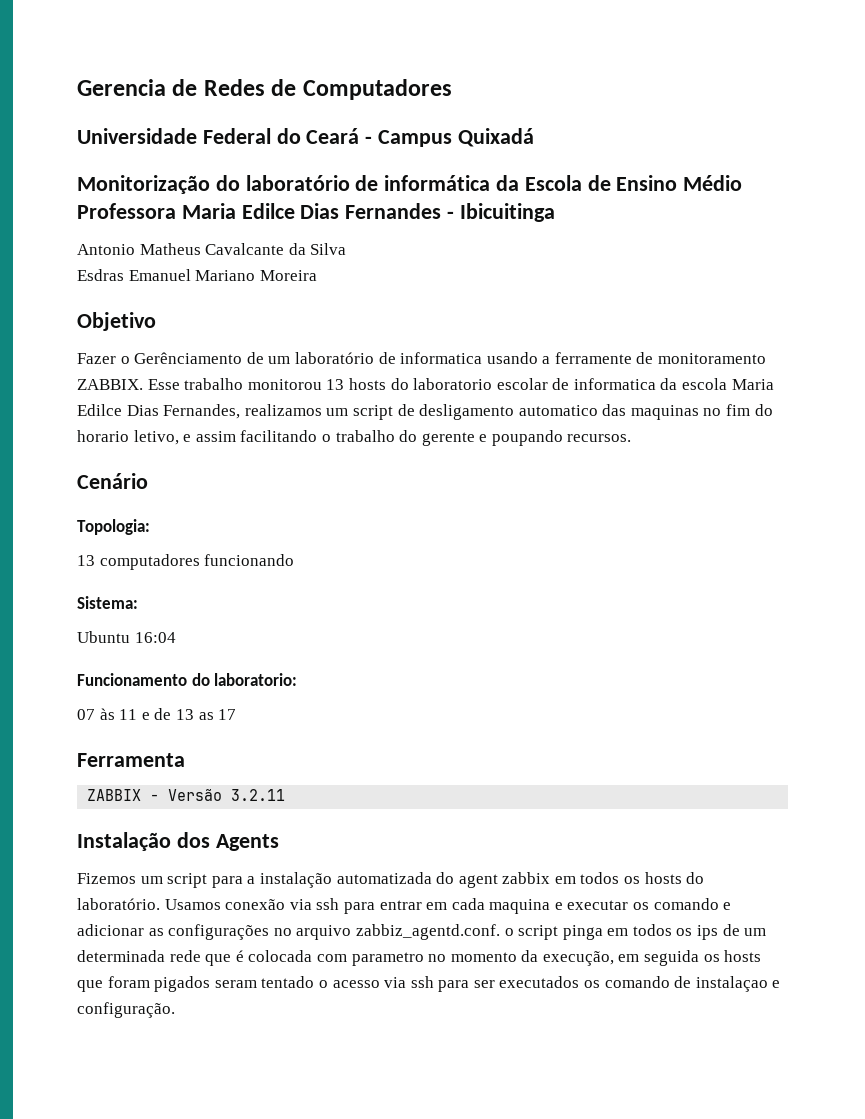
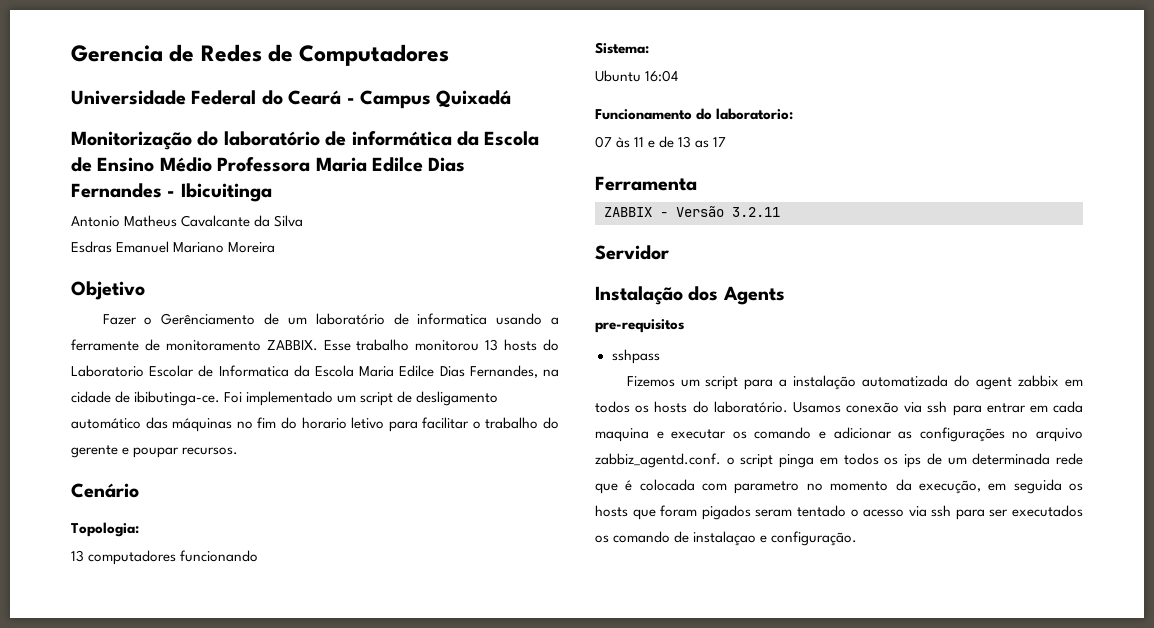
- Esse trabalho monitorou 13 hosts do laboratorio escolar de informatica da escola Maria Edilce Dias Fernandes, realizamos um script de desligamento automatico das maquinas no fim do horario letivo, e assim facilitando o trabalho do gerente e poupando recursos.
+ Esse trabalho monitorou 13 hosts do Laboratorio Escolar de Informatica da Escola Maria Edilce Dias Fernandes, na cidade de ibibutinga-ce. Foi implementado um script de desligamento automático das máquinas no fim do horario letivo para facilitar o trabalho do gerente e poupar recursos.
+ Servidor
+ pre-requisitos
+ sshpass

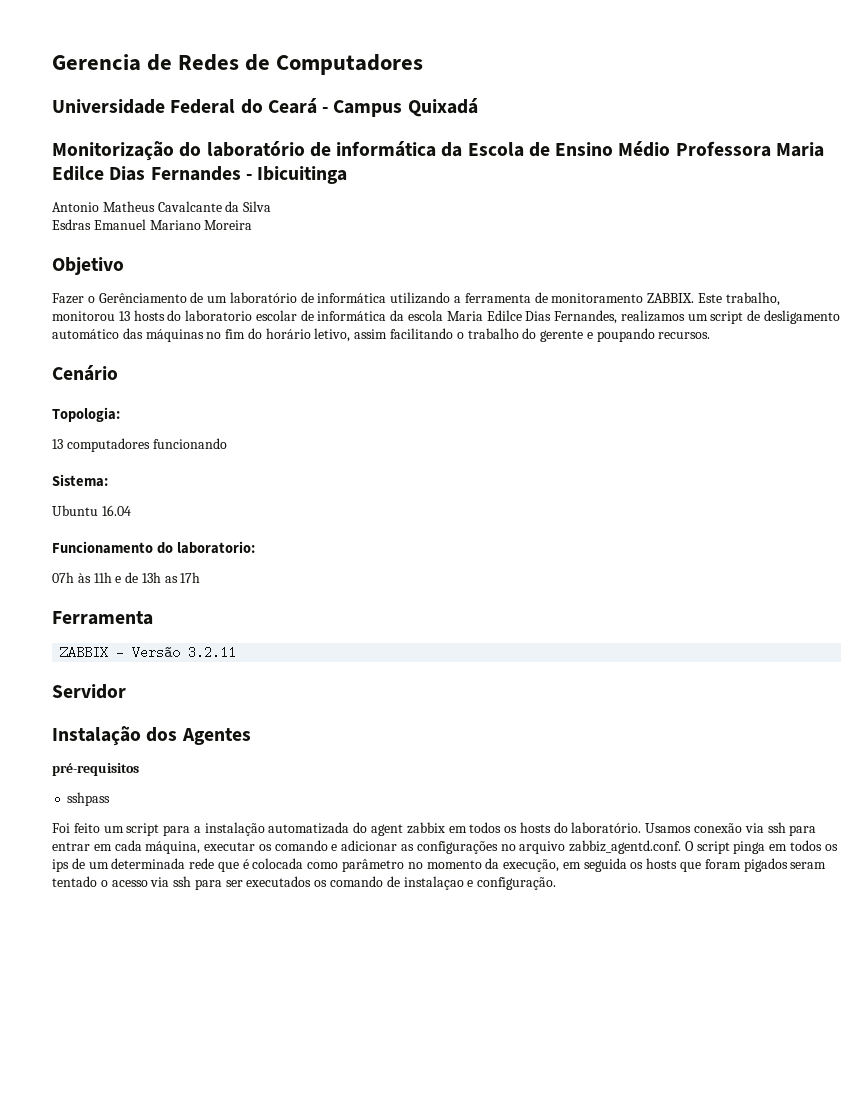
- Fazer o Gerênciamento de um laboratório de informatica usando a ferramente de monitoramento ZABBIX.
+ Fazer o Gerênciamento de um laboratório de informática utilizando a ferramenta de monitoramento ZABBIX.
- Esse trabalho monitorou 13 hosts do Laboratorio Escolar de Informatica da Escola Maria Edilce Dias Fernandes, na cidade de ibibutinga-ce. Foi implementado um script de desligamento automático das máquinas no fim do horario letivo para facilitar o trabalho do gerente e poupar recursos.
+ Este trabalho, monitorou 13 hosts do laboratorio escolar de informática da escola Maria Edilce Dias Fernandes, realizamos um script de desligamento automático das máquinas no fim do horário letivo, assim facilitando o trabalho do gerente e poupando recursos.
- Ubuntu 16:04
+ Ubuntu 16.04
- 07 às 11 e de 13 as 17
+ 07h às 11h e de 13h as 17h
- Instalação dos Agents
- pre-requisitos
+ Instalação dos Agentes
+ pré-requisitos
- Fizemos um script para a instalação automatizada do agent zabbix em todos os hosts do laboratório.
+ Foi feito um script para a instalação automatizada do agent zabbix em todos os hosts do laboratório.
- Usamos conexão via ssh para entrar em cada maquina e executar os comando e adicionar as configurações no arquivo zabbiz_agentd.conf. o script pinga em todos os ips de um determinada rede que é colocada com parametro no momento da execução, em seguida os hosts que foram pigados seram tentado o acesso via ssh para ser executados os comando de instalaçao e configuração.
+ Usamos conexão via ssh para entrar em cada máquina, executar os comando e adicionar as configurações no arquivo zabbiz_agentd.conf. O script pinga em todos os ips de um determinada rede que é colocada como parâmetro no momento da execução, em seguida os hosts que foram pigados seram tentado o acesso via ssh para ser executados os comando de instalaçao e configuração.

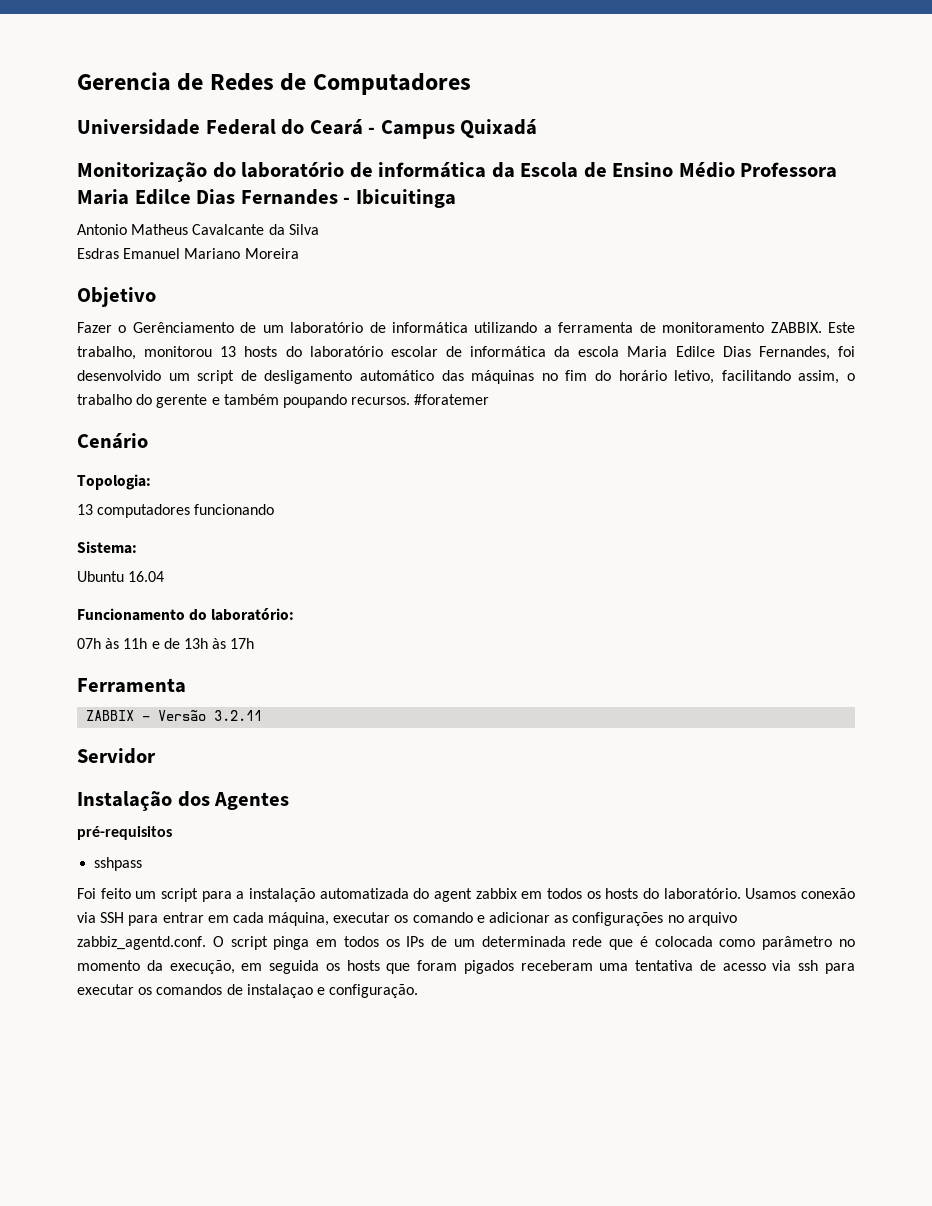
- Este trabalho, monitorou 13 hosts do laboratorio escolar de informática da escola Maria Edilce Dias Fernandes, realizamos um script de desligamento automático das máquinas no fim do horário letivo, assim facilitando o trabalho do gerente e poupando recursos.
+ Este trabalho, monitorou 13 hosts do laboratório escolar de informática da escola Maria Edilce Dias Fernandes, foi desenvolvido um script de desligamento automático das máquinas no fim do horário letivo, facilitando assim, o trabalho do gerente e também poupando recursos. #foratemer
- Funcionamento do laboratorio:
+ Funcionamento do laboratório:
- 07h às 11h e de 13h as 17h
+ 07h às 11h e de 13h às 17h
- Usamos conexão via ssh para entrar em cada máquina, executar os comando e adicionar as configurações no arquivo zabbiz_agentd.conf. O script pinga em todos os ips de um determinada rede que é colocada como parâmetro no momento da execução, em seguida os hosts que foram pigados seram tentado o acesso via ssh para ser executados os comando de instalaçao e configuração.
+ Usamos conexão via SSH para entrar em cada máquina, executar os comando e adicionar as configurações no arquivo zabbiz_agentd.conf. O script pinga em todos os IPs de um determinada rede que é colocada como parâmetro no momento da execução, em seguida os hosts que foram pigados receberam uma tentativa de acesso via ssh para executar os comandos de instalaçao e configuração.

